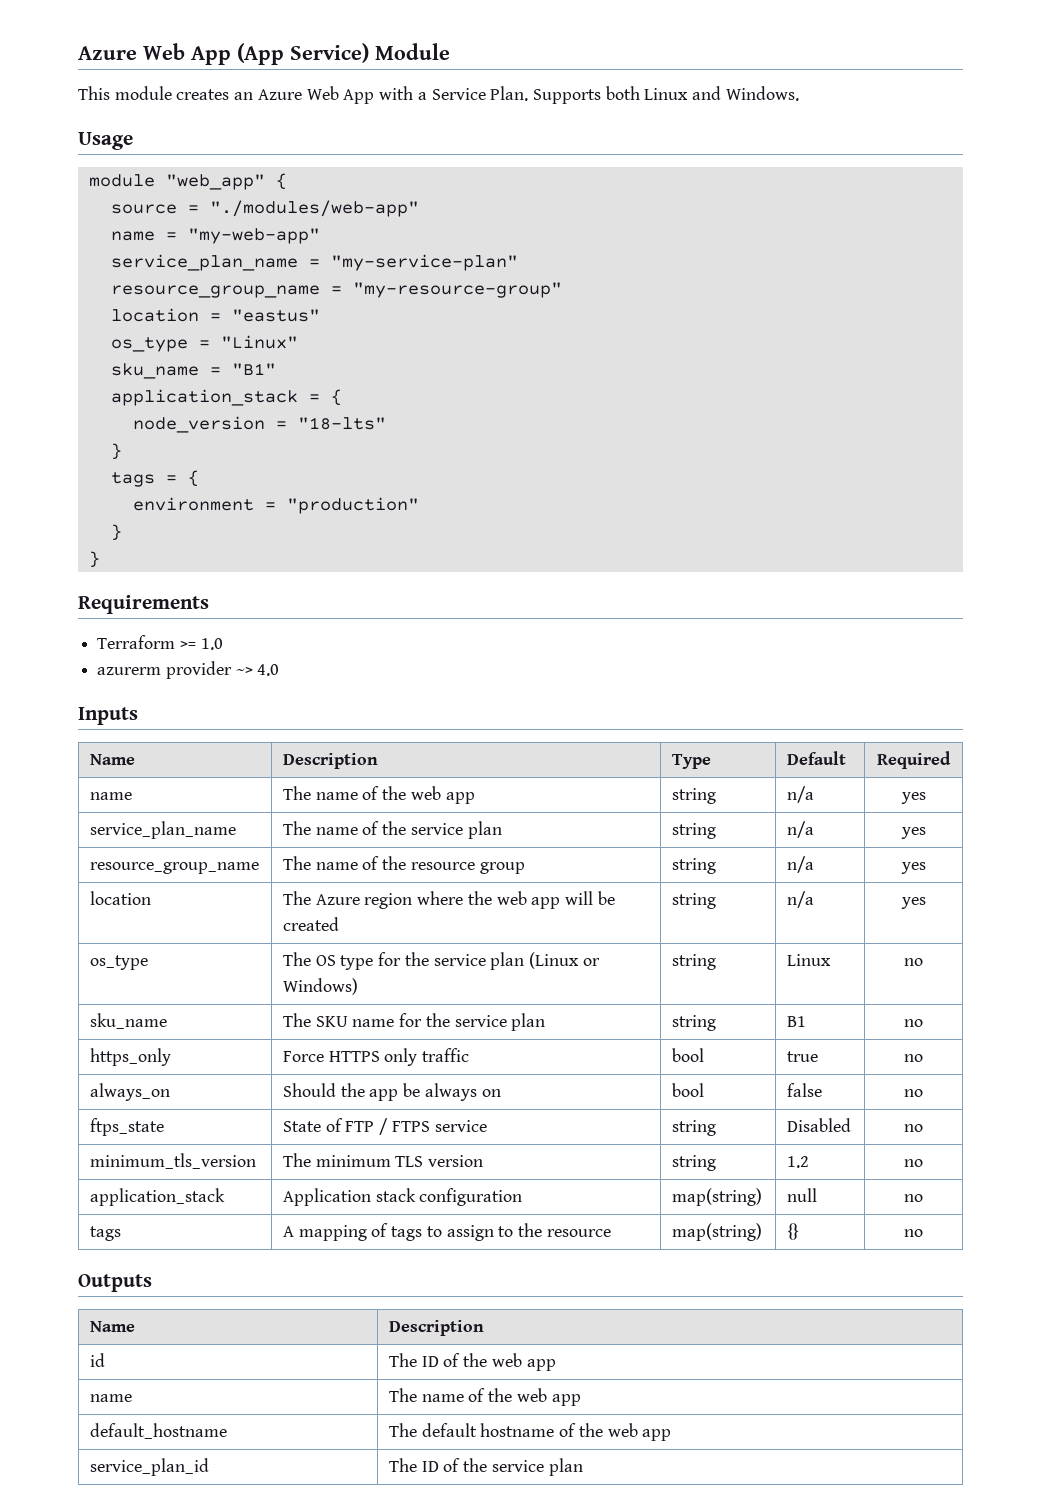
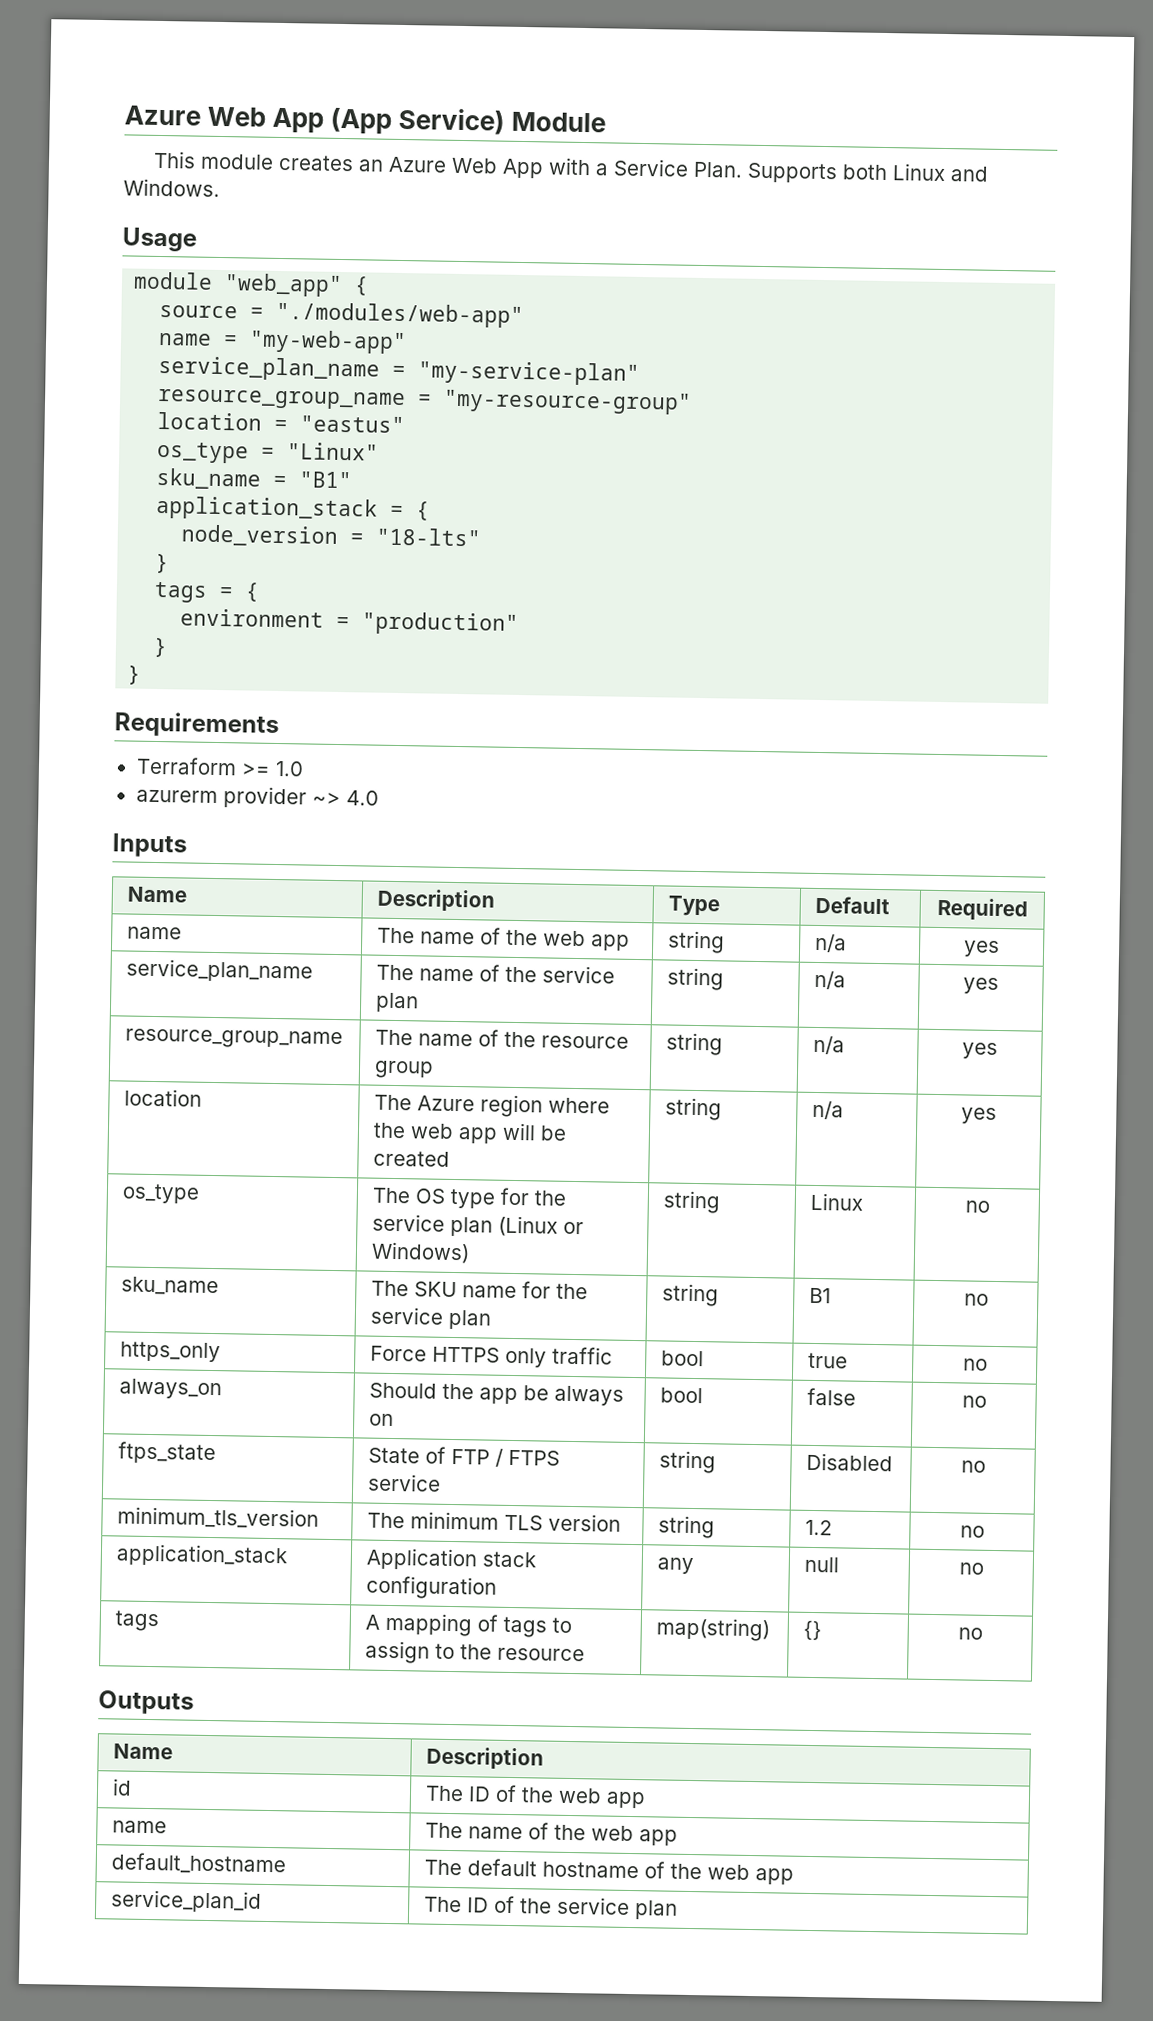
- application_stack | Application stack configuration | map(string) | null | no
+ application_stack | Application stack configuration | any | null | no

